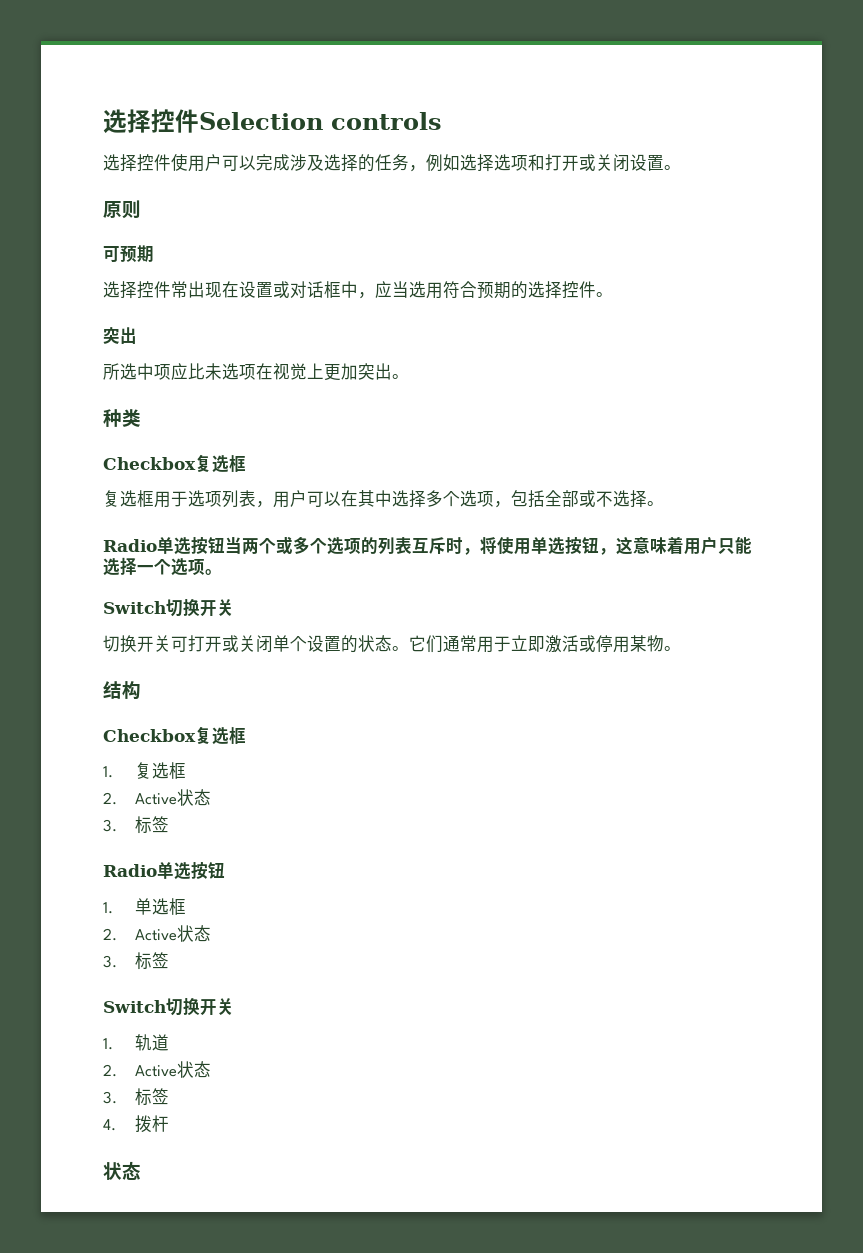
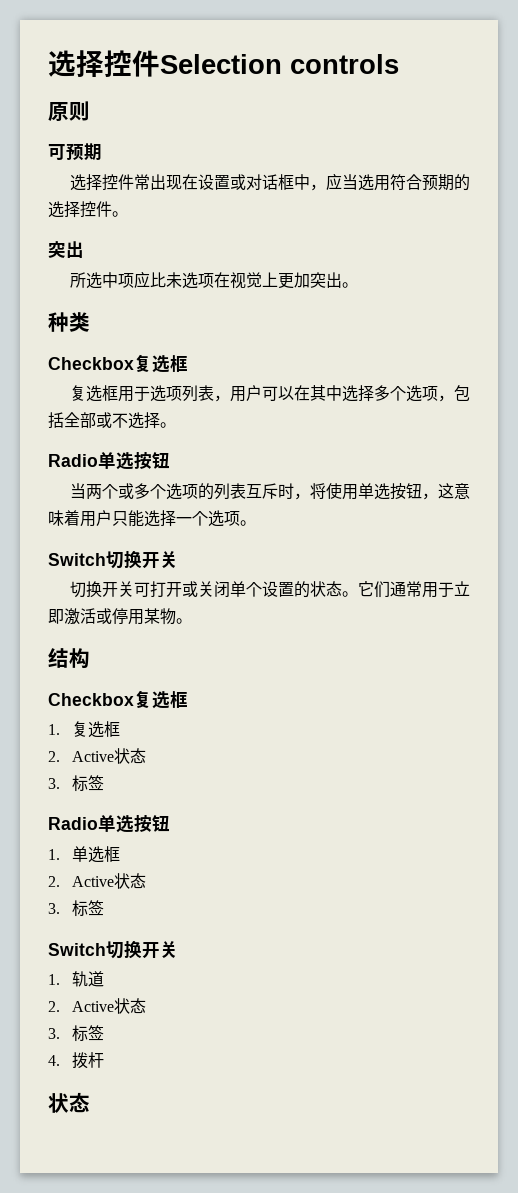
- 选择控件使用户可以完成涉及选择的任务，例如选择选项和打开或关闭设置。
  复选框用于选项列表，用户可以在其中选择多个选项，包括全部或不选择。
- Radio单选按钮当两个或多个选项的列表互斥时，将使用单选按钮，这意味着用户只能选择一个选项。
+ Radio单选按钮
+ 当两个或多个选项的列表互斥时，将使用单选按钮，这意味着用户只能选择一个选项。

